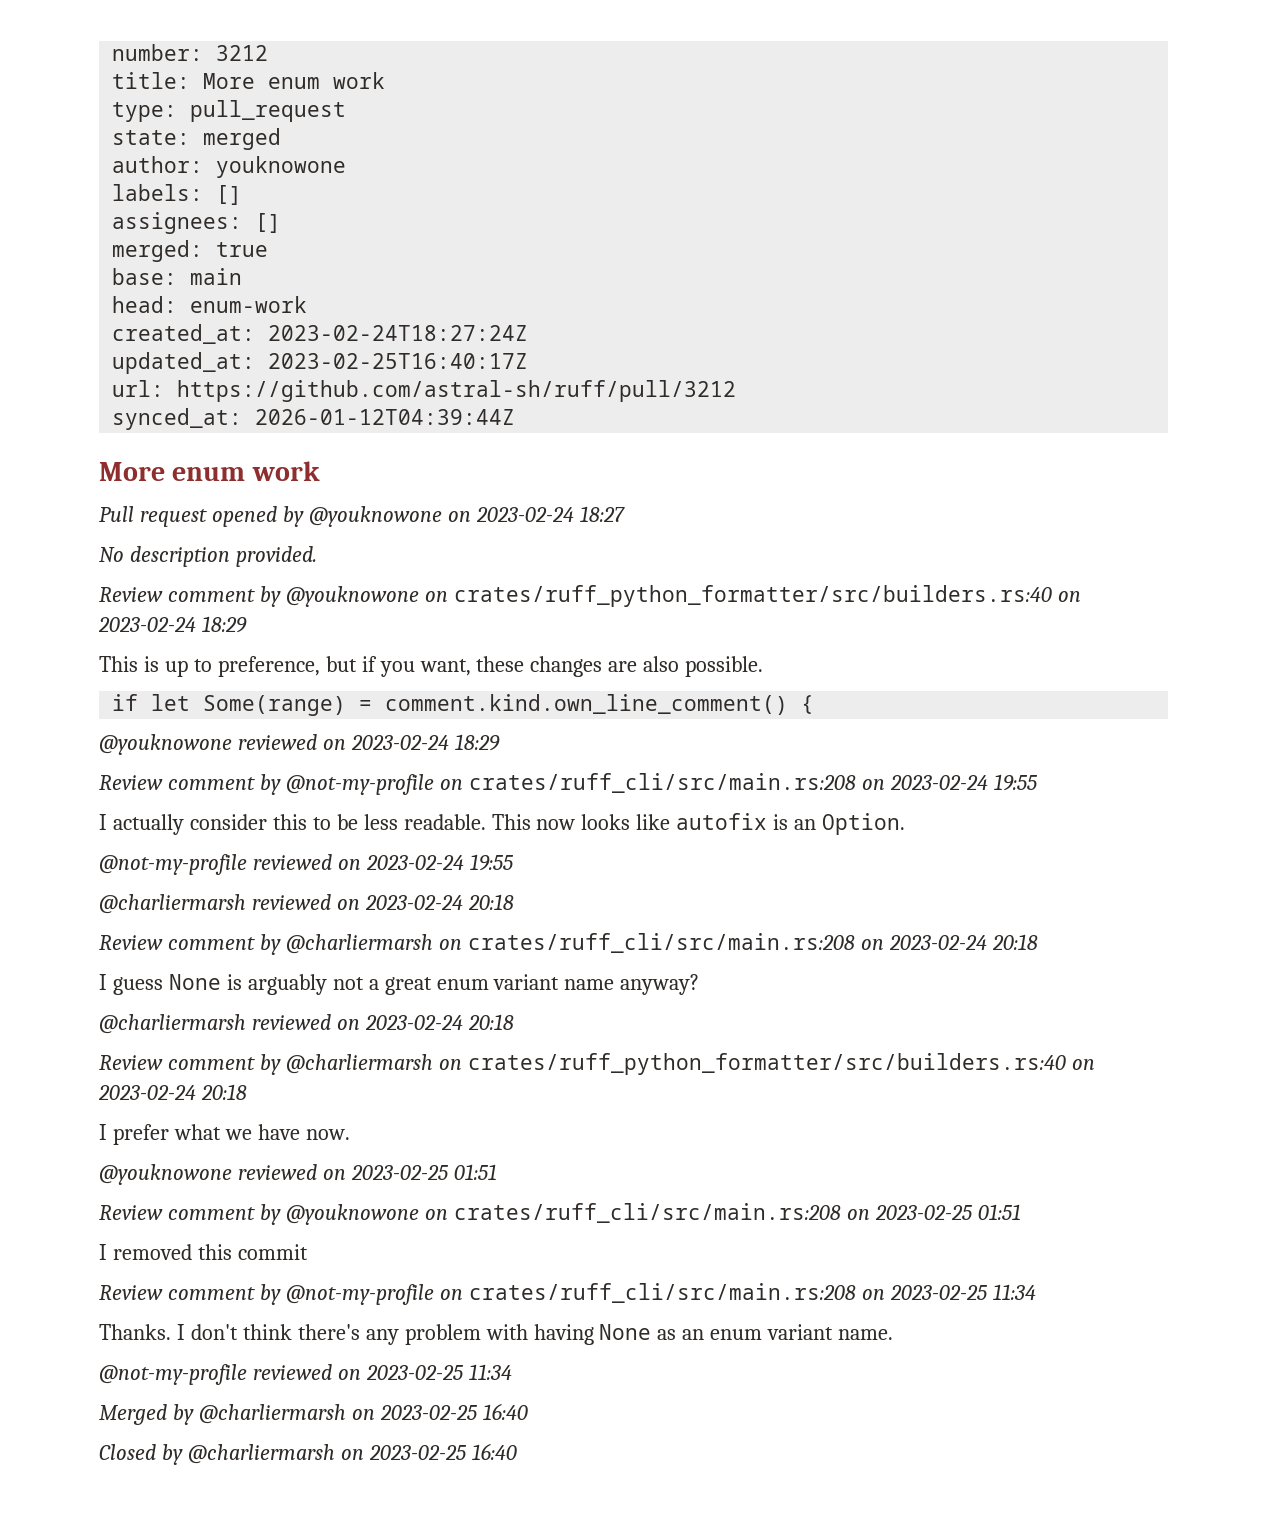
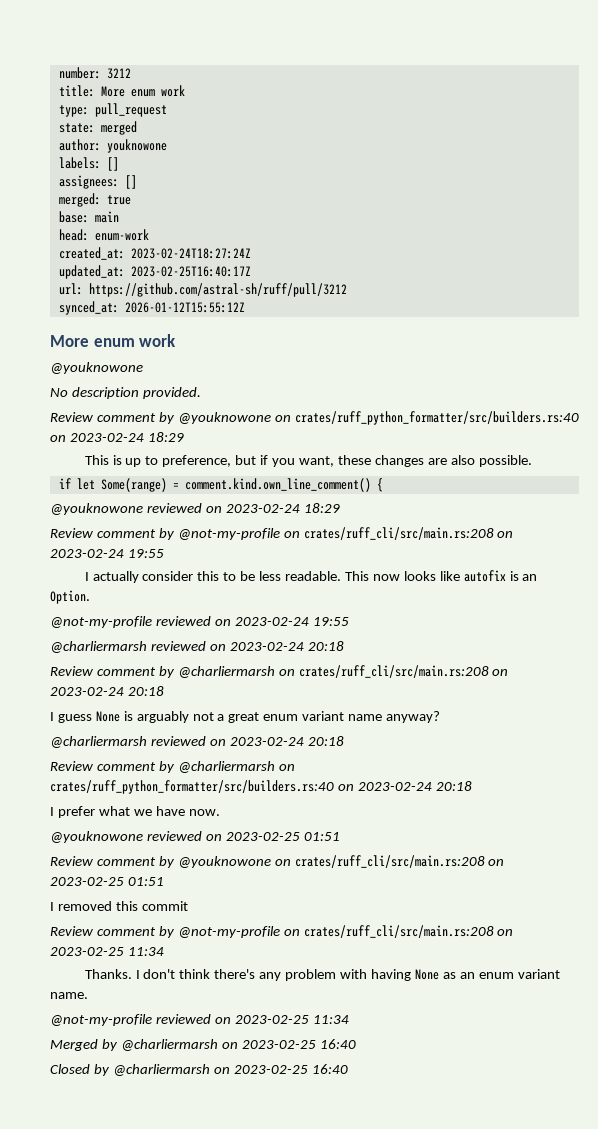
- synced_at: 2026-01-12T04:39:44Z
+ synced_at: 2026-01-12T15:55:12Z
  More enum work
- Pull request opened by @youknowone on 2023-02-24 18:27
+ @youknowone

